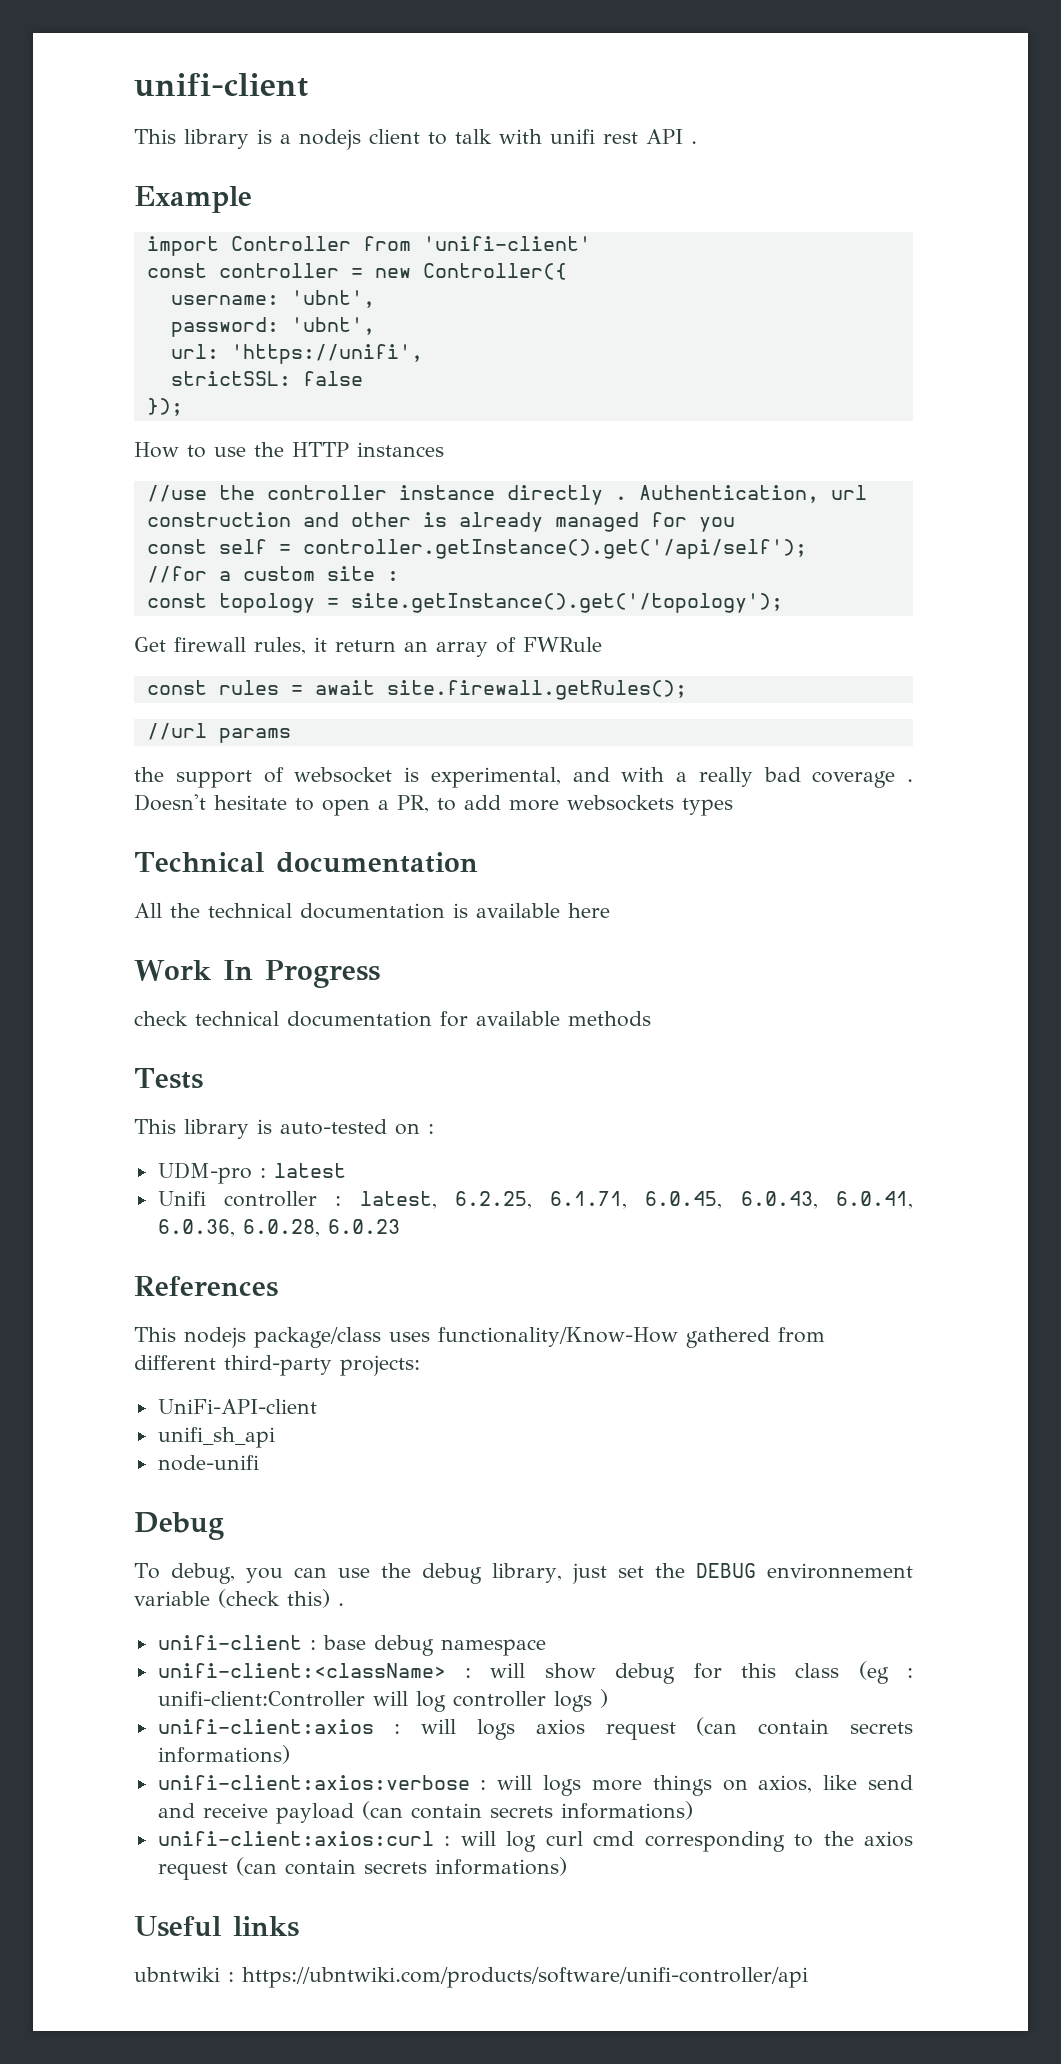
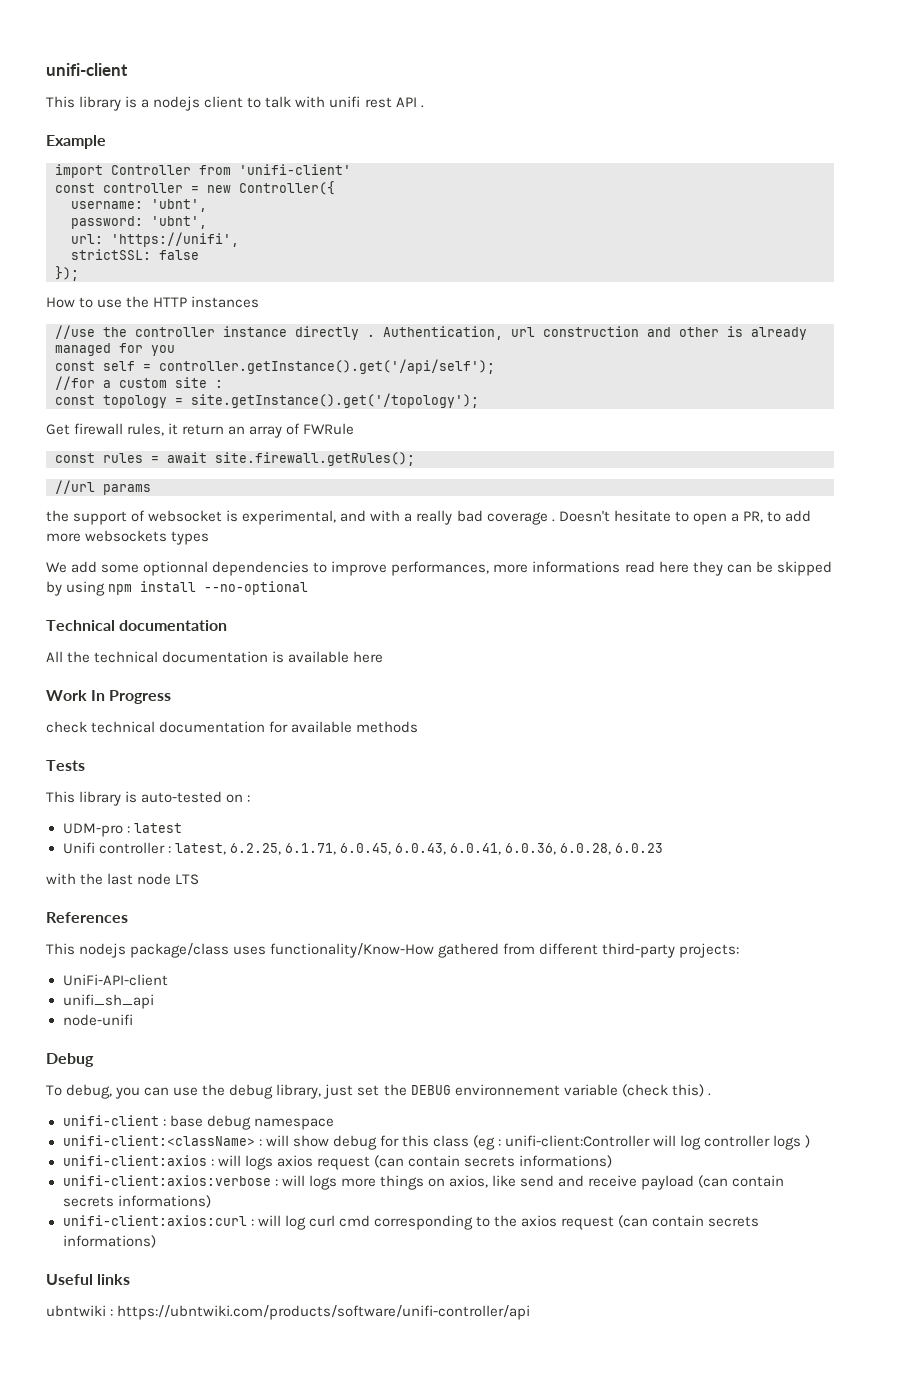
+ We add some optionnal dependencies to improve performances, more informations read here they can be skipped by using npm install --no-optional
+ with the last node LTS

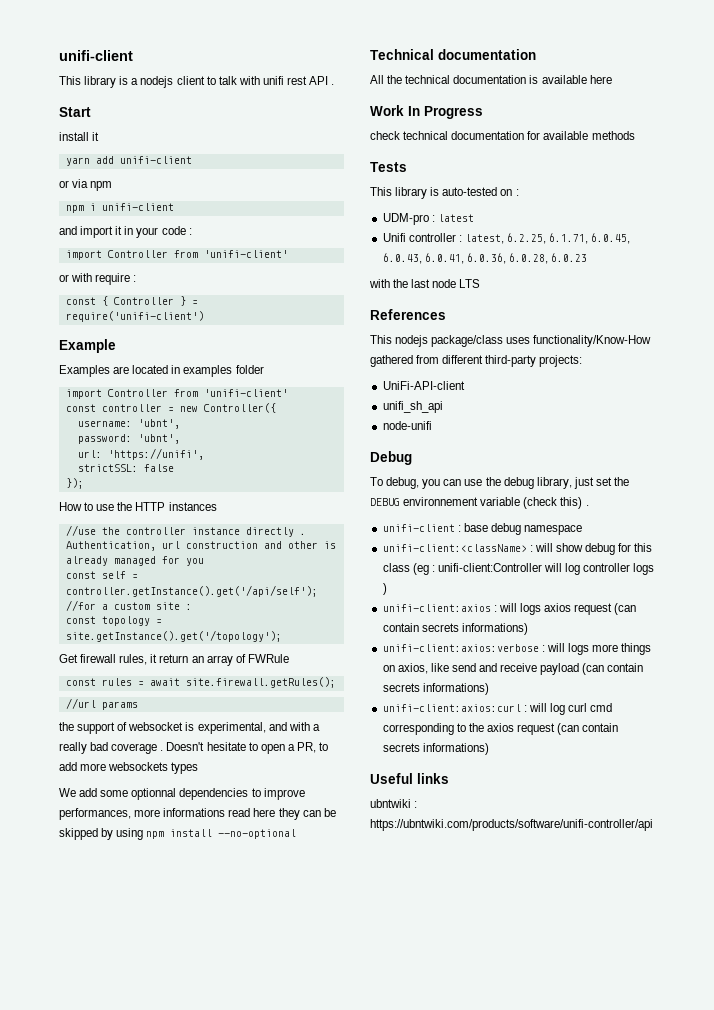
+ Start
+ install it
+ yarn add unifi-client
+ or via npm
+ npm i unifi-client
+ and import it in your code :
+ import Controller from 'unifi-client'
+ or with require :
+ const { Controller } = require('unifi-client')
  Example
+ Examples are located in examples folder

